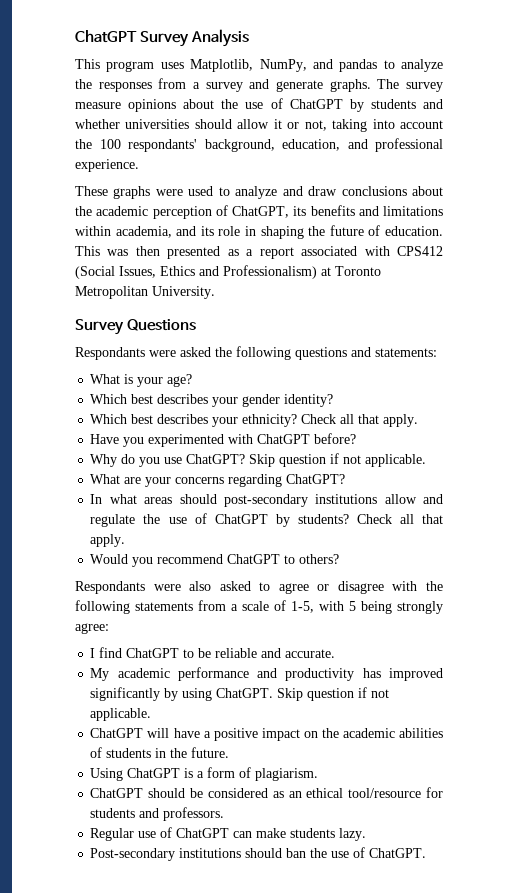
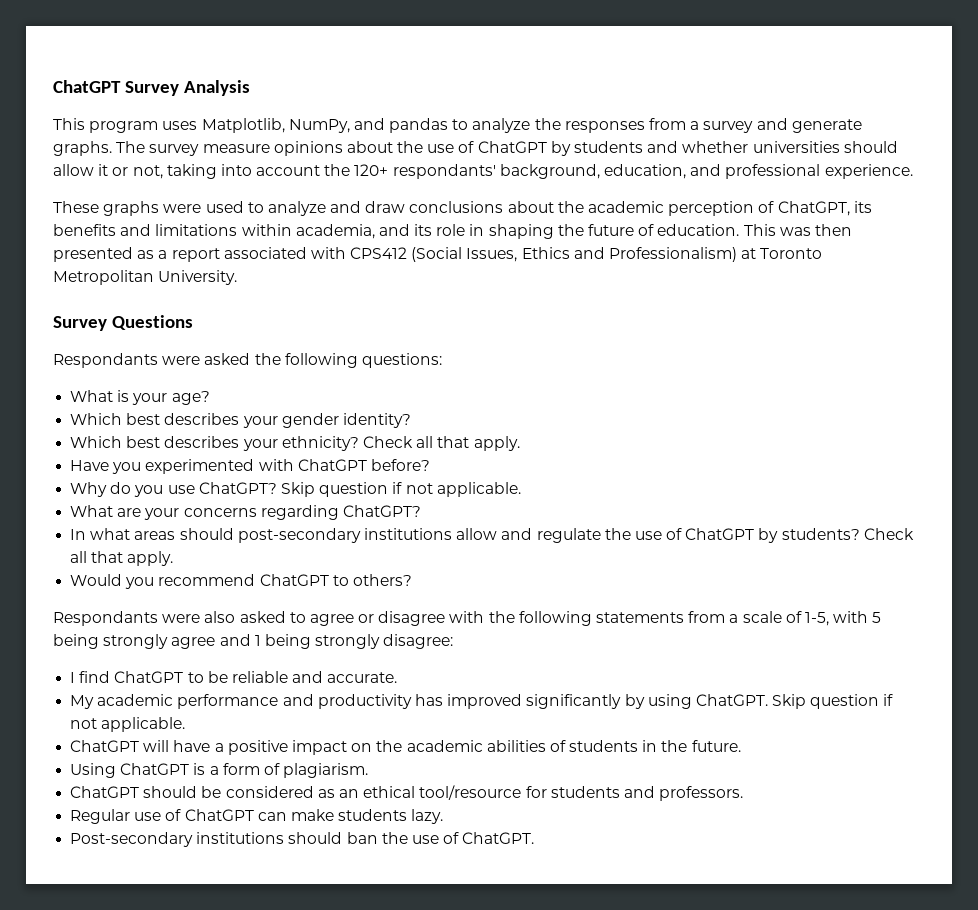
- The survey measure opinions about the use of ChatGPT by students and whether universities should allow it or not, taking into account the 100 respondants' background, education, and professional experience.
+ The survey measure opinions about the use of ChatGPT by students and whether universities should allow it or not, taking into account the 120+ respondants' background, education, and professional experience.
- Respondants were asked the following questions and statements:
+ Respondants were asked the following questions:
- Respondants were also asked to agree or disagree with the following statements from a scale of 1-5, with 5 being strongly agree:
+ Respondants were also asked to agree or disagree with the following statements from a scale of 1-5, with 5 being strongly agree and 1 being strongly disagree:

